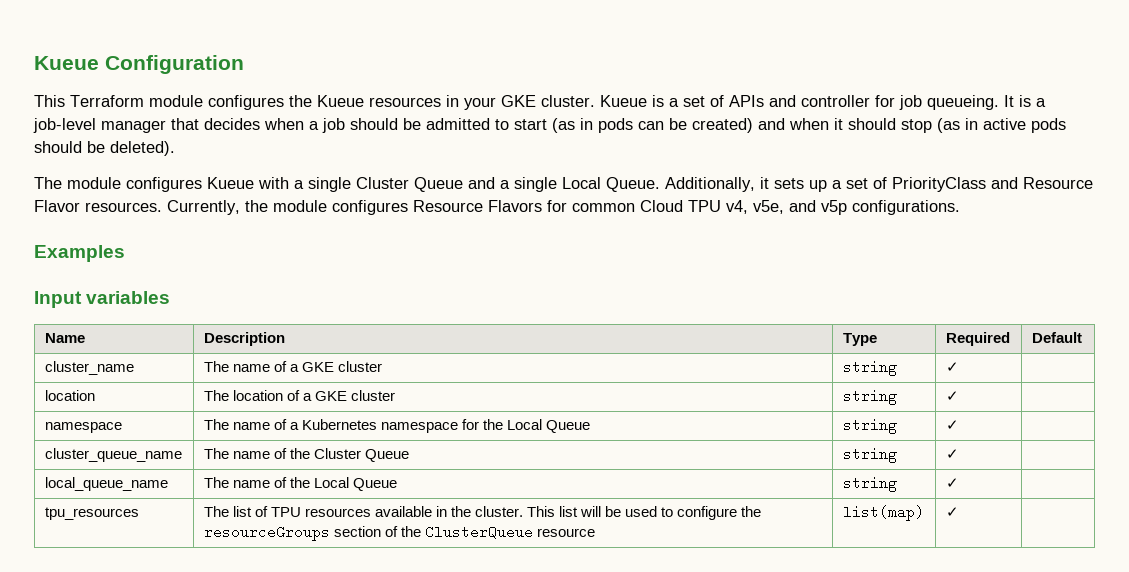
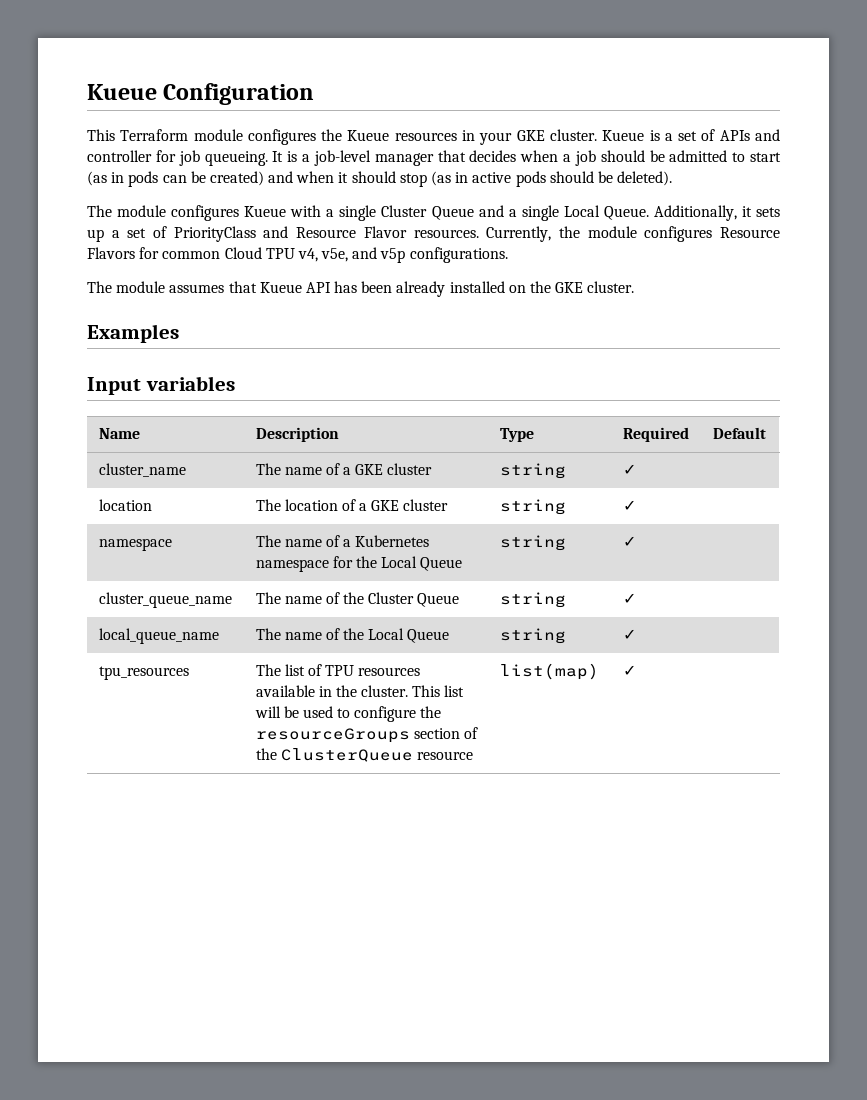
+ The module assumes that Kueue API has been already installed on the GKE cluster.

